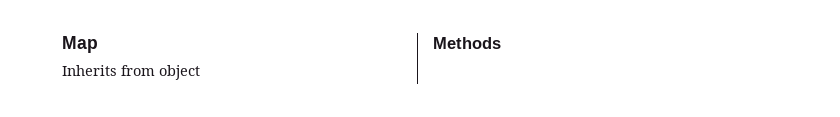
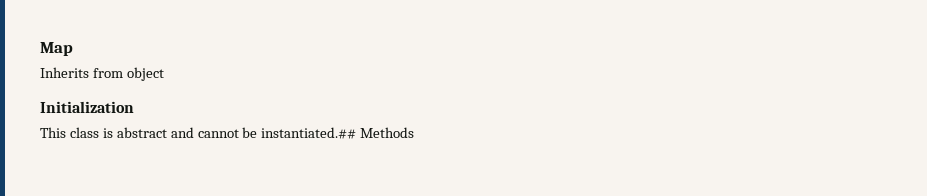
- Methods
+ Initialization
+ This class is abstract and cannot be instantiated.## Methods

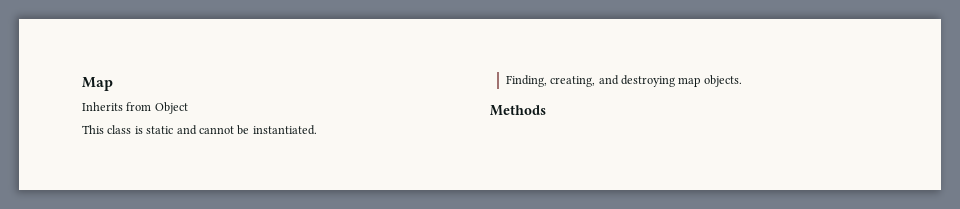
- Inherits from object
- Initialization
+ Inherits from Object
- This class is abstract and cannot be instantiated.## Methods
+ This class is static and cannot be instantiated.
+ Finding, creating, and destroying map objects.
+ Methods

